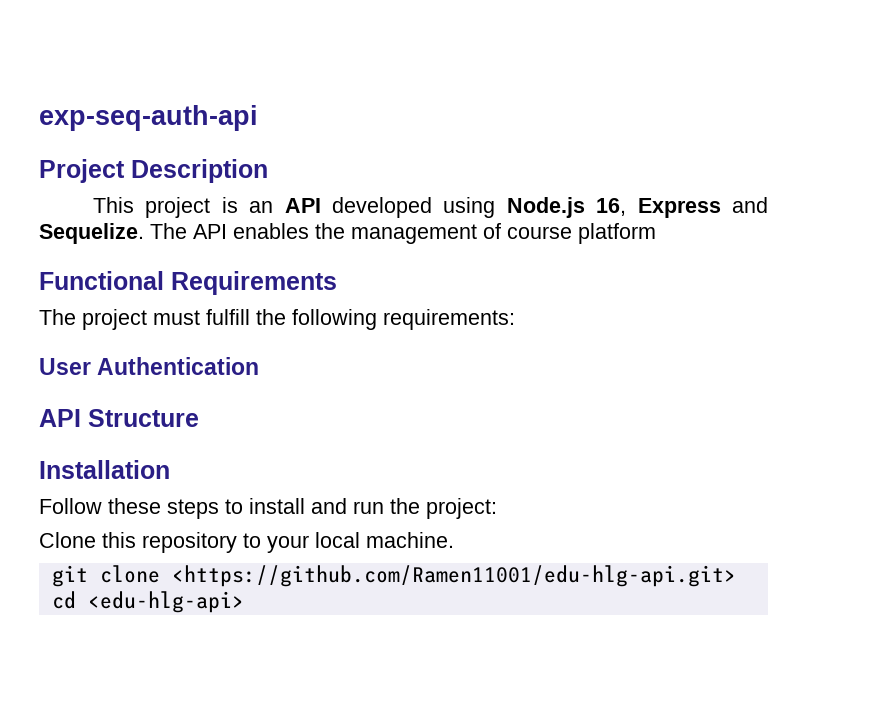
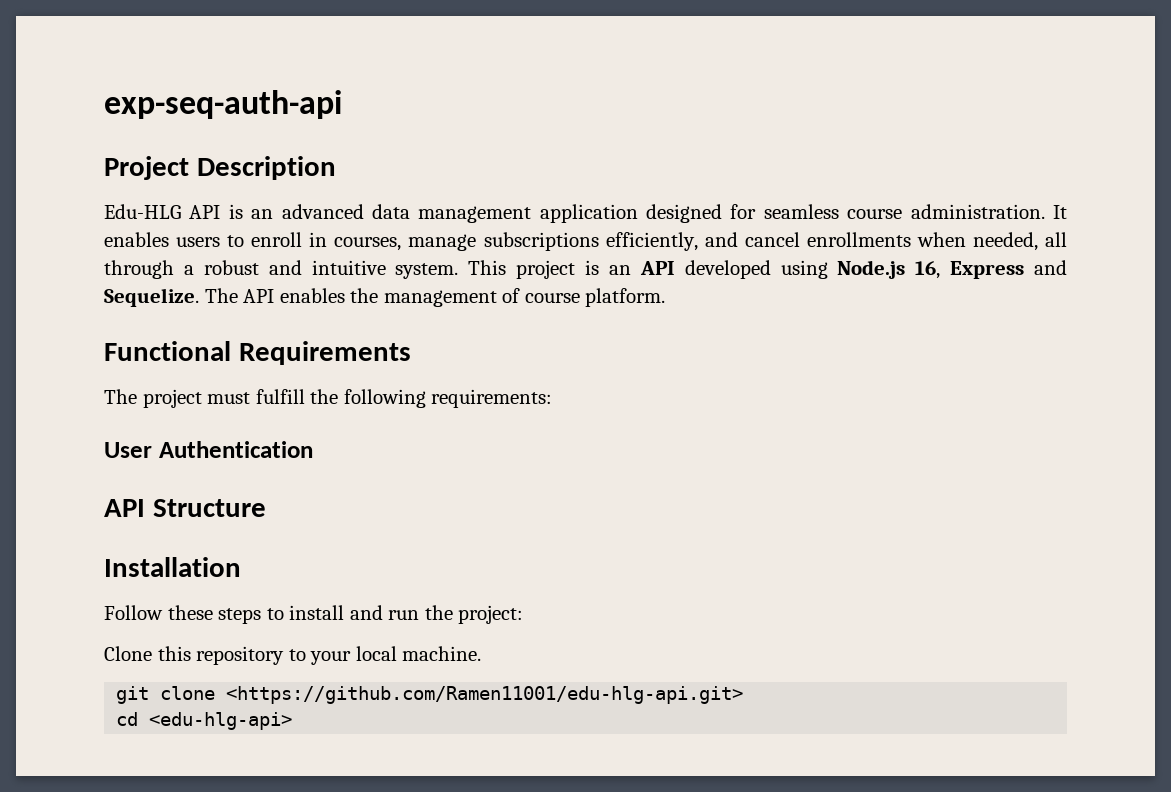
+ Edu-HLG API is an advanced data management application designed for seamless course administration. It enables users to enroll in courses, manage subscriptions efficiently, and cancel enrollments when needed, all through a robust and intuitive system.
- The API enables the management of course platform
+ The API enables the management of course platform.

